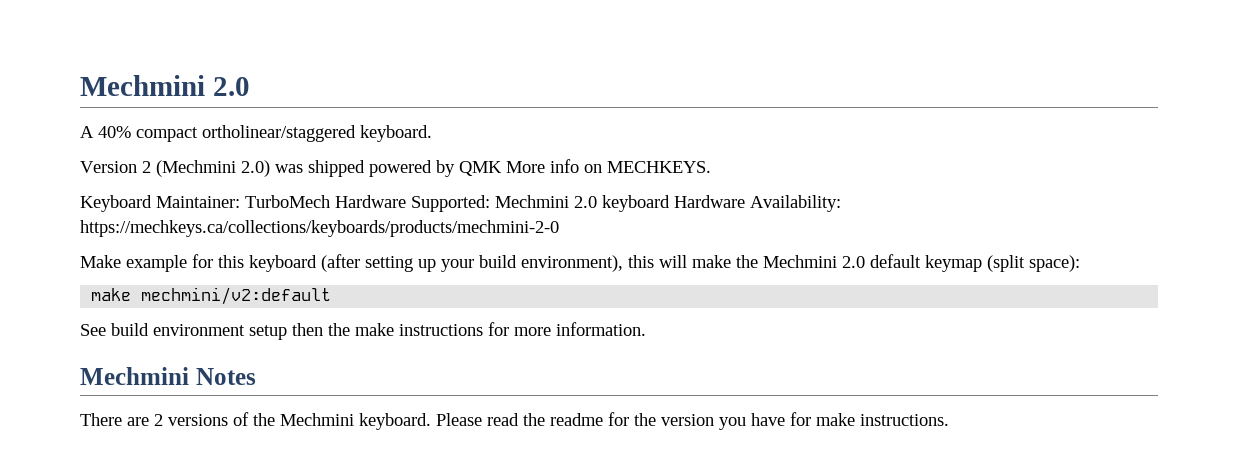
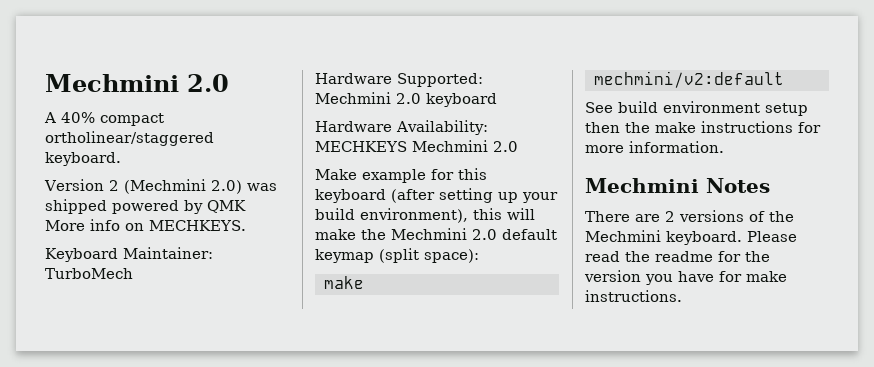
- Keyboard Maintainer: TurboMech Hardware Supported: Mechmini 2.0 keyboard Hardware Availability: https://mechkeys.ca/collections/keyboards/products/mechmini-2-0
+ Keyboard Maintainer: TurboMech
+ Hardware Supported: Mechmini 2.0 keyboard
+ Hardware Availability: MECHKEYS Mechmini 2.0

